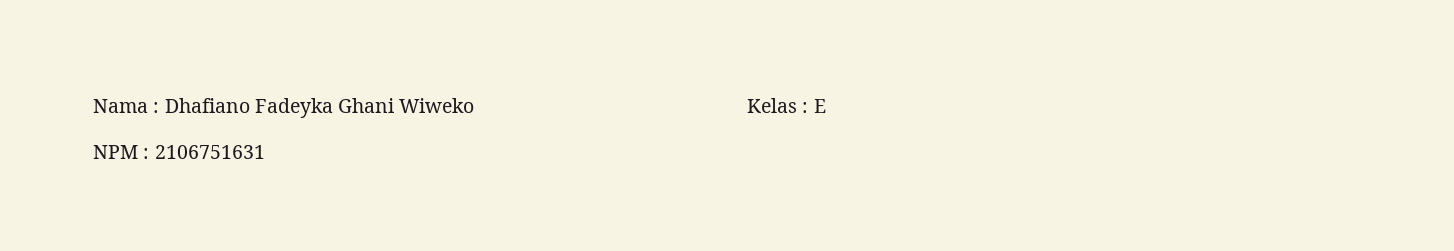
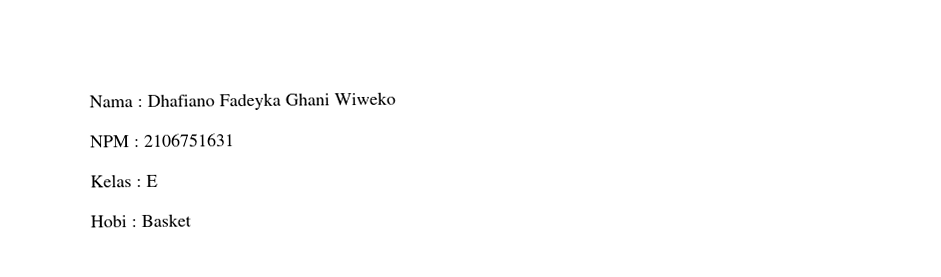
+ Hobi : Basket

